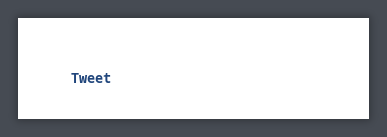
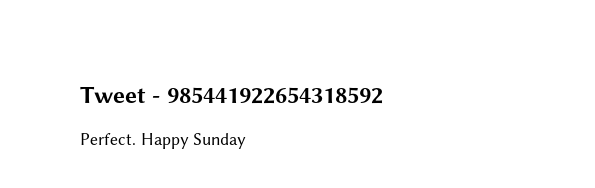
- Tweet
+ Tweet - 985441922654318592
+ Perfect. Happy Sunday

